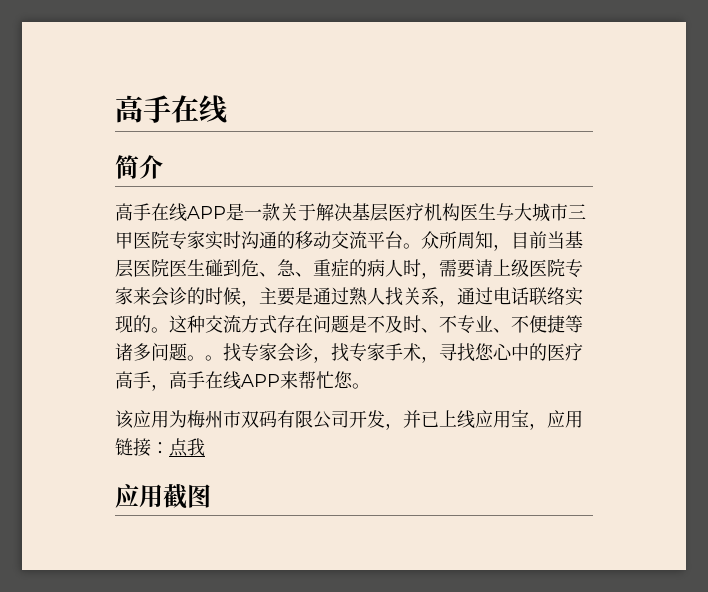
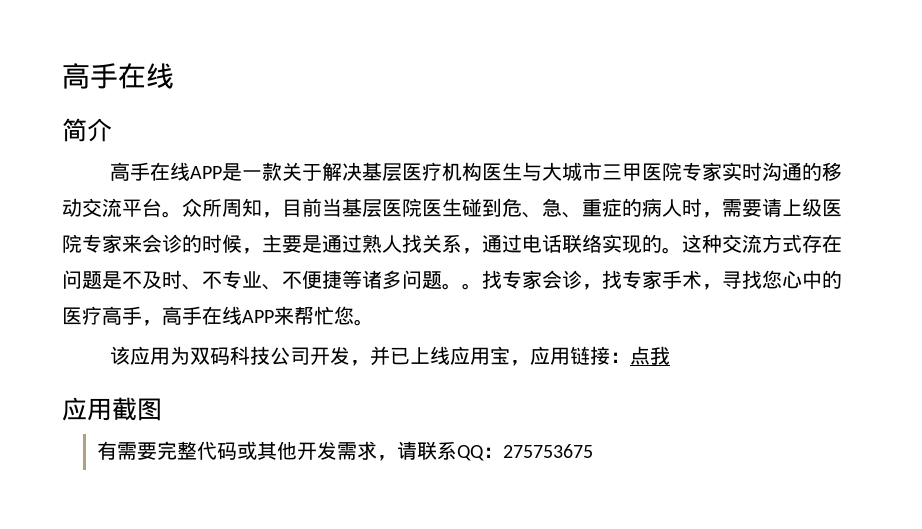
- 该应用为梅州市双码有限公司开发，并已上线应用宝，应用链接：点我
+ 该应用为双码科技公司开发，并已上线应用宝，应用链接：点我
+ 有需要完整代码或其他开发需求，请联系QQ：275753675

